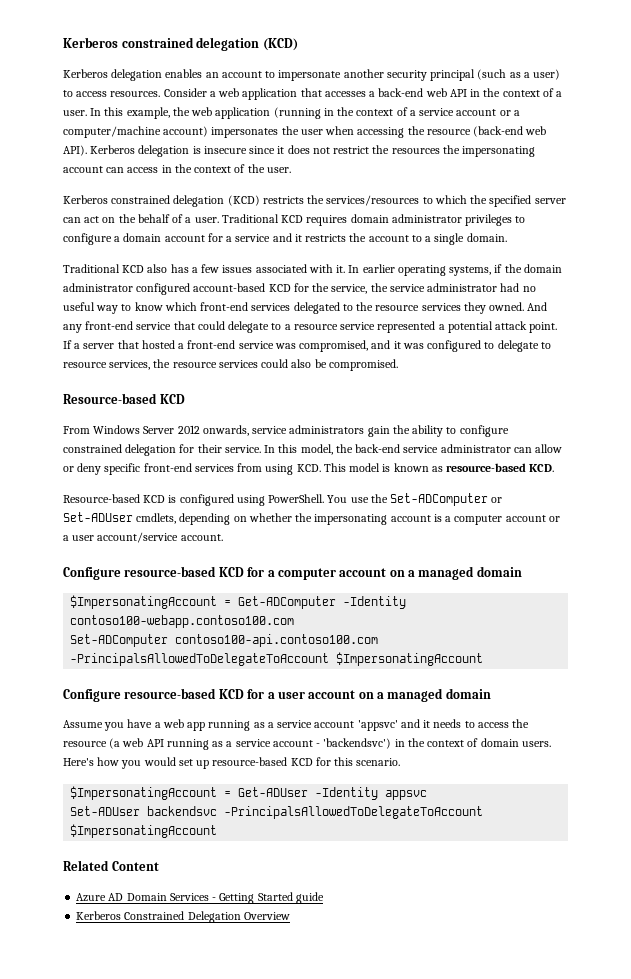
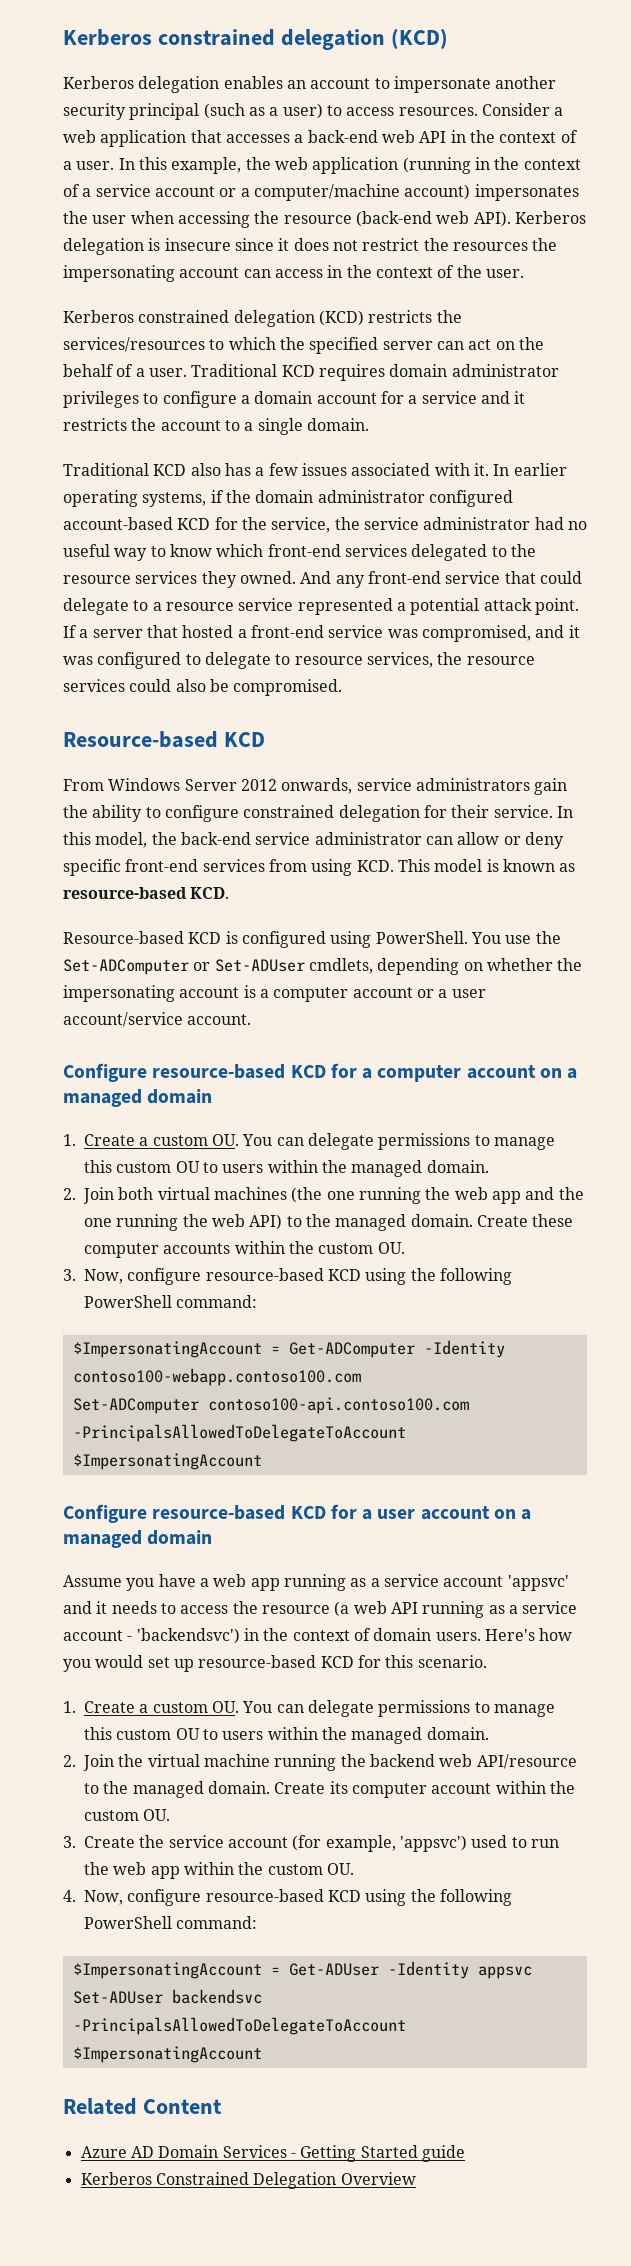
  Configure resource-based KCD for a computer account on a managed domain
+ 1. Create a custom OU. You can delegate permissions to manage this custom OU to users within the managed domain.
+ 2. Join both virtual machines (the one running the web app and the one running the web API) to the managed domain. Create these computer accounts within the custom OU.
+ 3. Now, configure resource-based KCD using the following PowerShell command:
  Here's how you would set up resource-based KCD for this scenario.
+ 1. Create a custom OU. You can delegate permissions to manage this custom OU to users within the managed domain.
+ 2. Join the virtual machine running the backend web API/resource to the managed domain. Create its computer account within the custom OU.
+ 3. Create the service account (for example, 'appsvc') used to run the web app within the custom OU.
+ 4. Now, configure resource-based KCD using the following PowerShell command:

